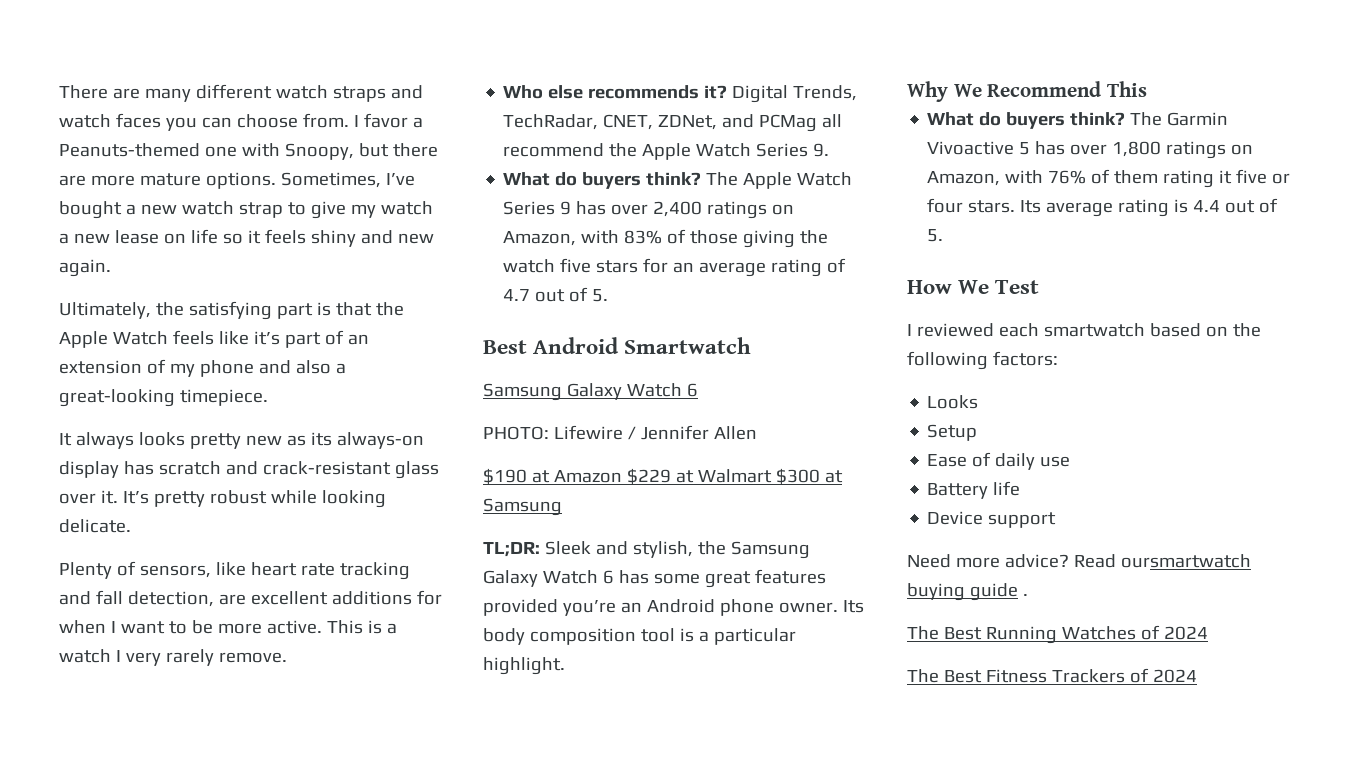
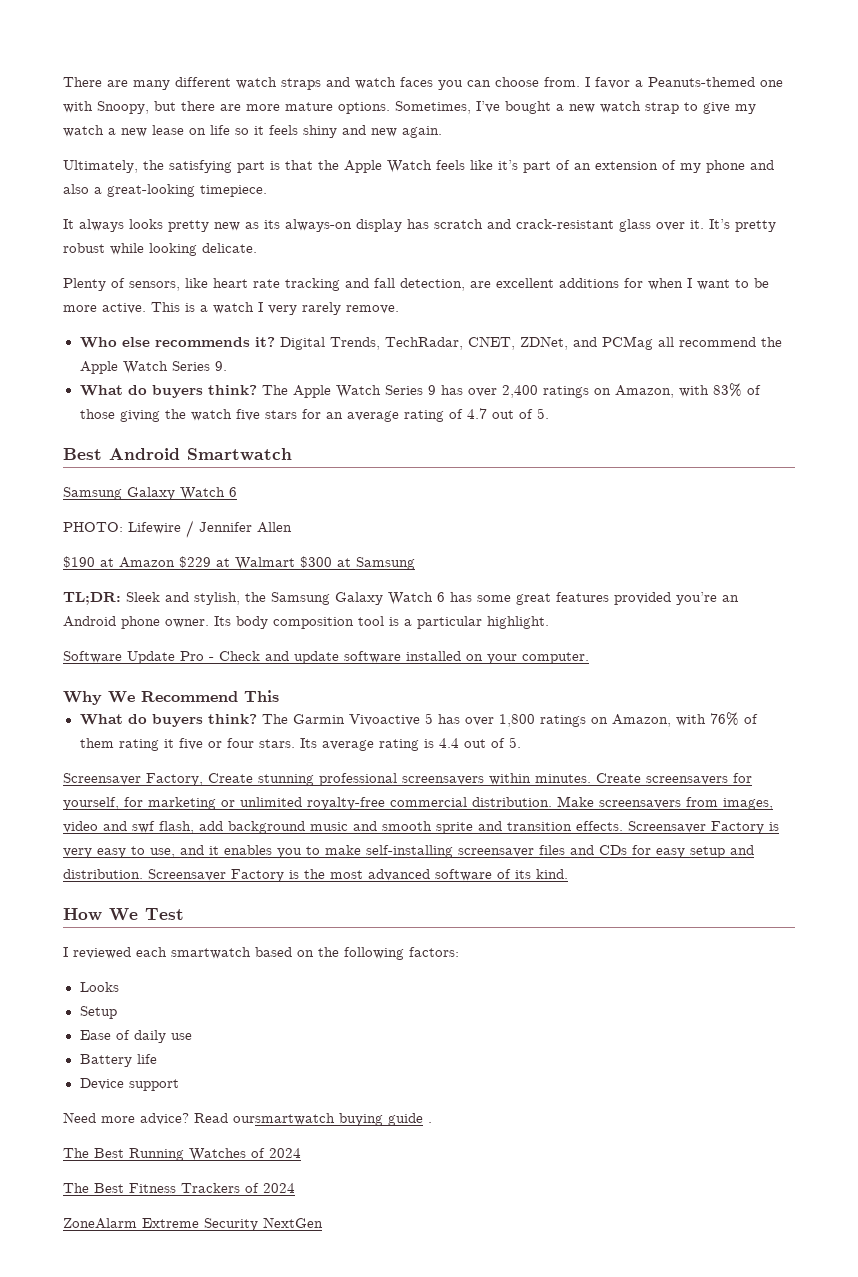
+ Software Update Pro - Check and update software installed on your computer.
+ Screensaver Factory, Create stunning professional screensavers within minutes. Create screensavers for yourself, for marketing or unlimited royalty-free commercial distribution. Make screensavers from images, video and swf flash, add background music and smooth sprite and transition effects. Screensaver Factory is very easy to use, and it enables you to make self-installing screensaver files and CDs for easy setup and distribution. Screensaver Factory is the most advanced software of its kind.
+ ZoneAlarm Extreme Security NextGen

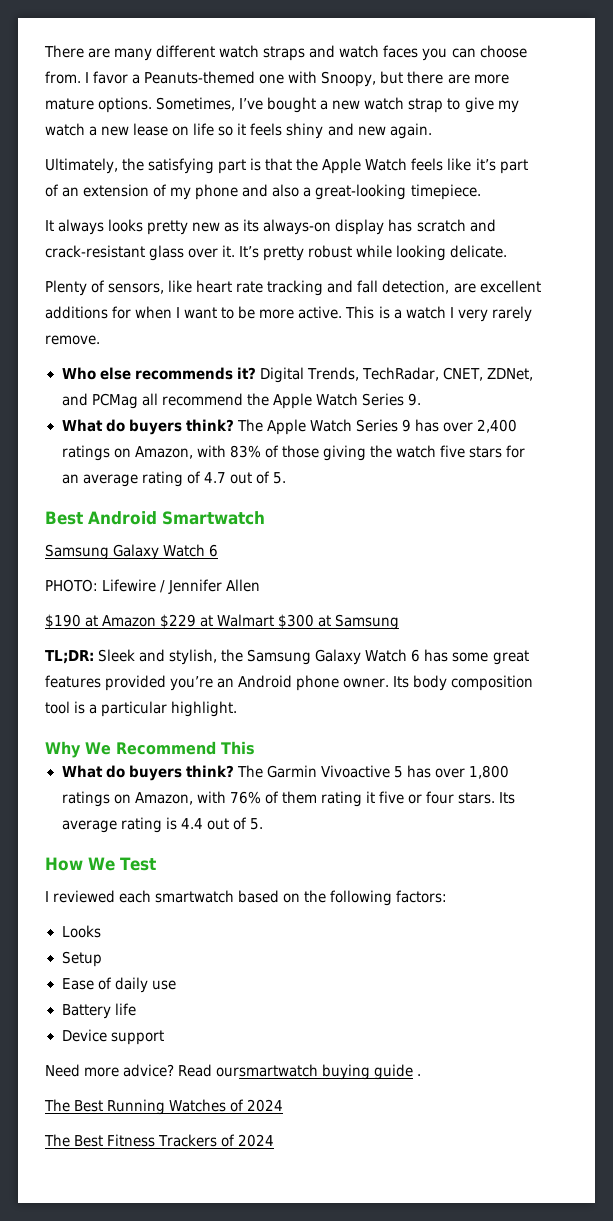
- Software Update Pro - Check and update software installed on your computer.
- Screensaver Factory, Create stunning professional screensavers within minutes. Create screensavers for yourself, for marketing or unlimited royalty-free commercial distribution. Make screensavers from images, video and swf flash, add background music and smooth sprite and transition effects. Screensaver Factory is very easy to use, and it enables you to make self-installing screensaver files and CDs for easy setup and distribution. Screensaver Factory is the most advanced software of its kind.
- ZoneAlarm Extreme Security NextGen

